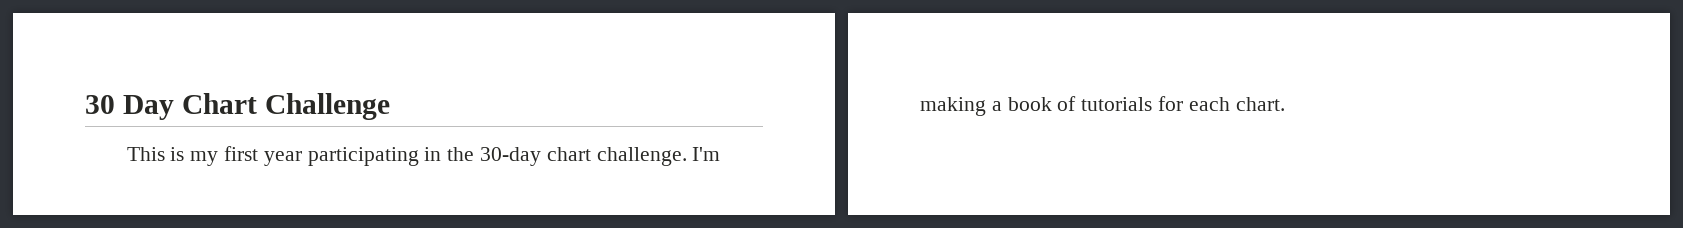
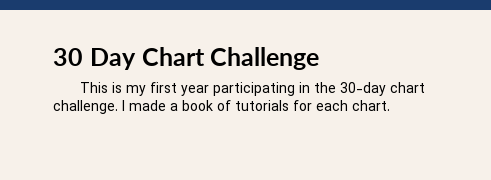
- I'm making a book of tutorials for each chart.
+ I made a book of tutorials for each chart.

